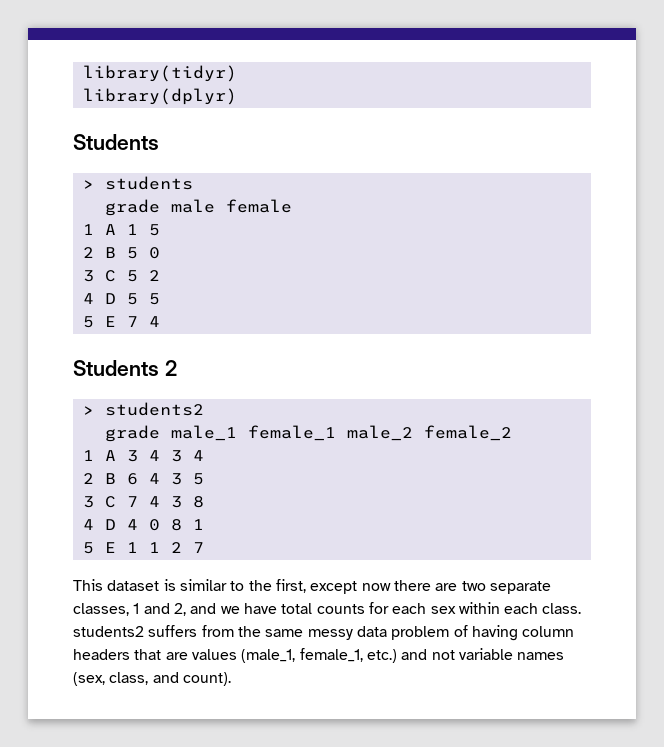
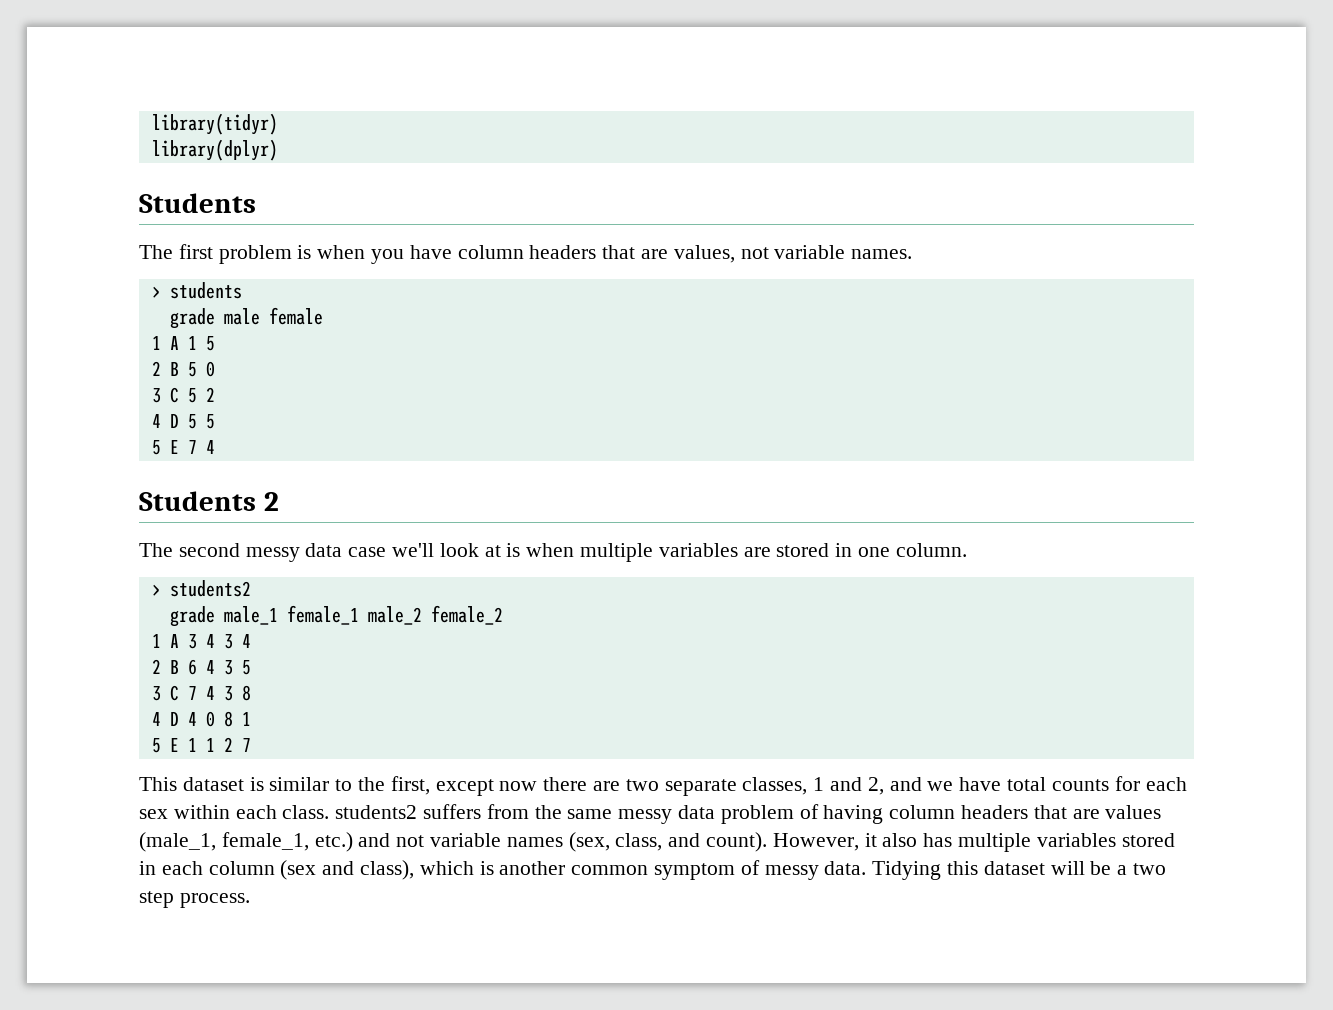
+ The first problem is when you have column headers that are values, not variable names.
+ The second messy data case we'll look at is when multiple variables are stored in one column.
+ However, it also has multiple variables stored in each column (sex and class), which is another common symptom of messy data. Tidying this dataset will be a two step process.

